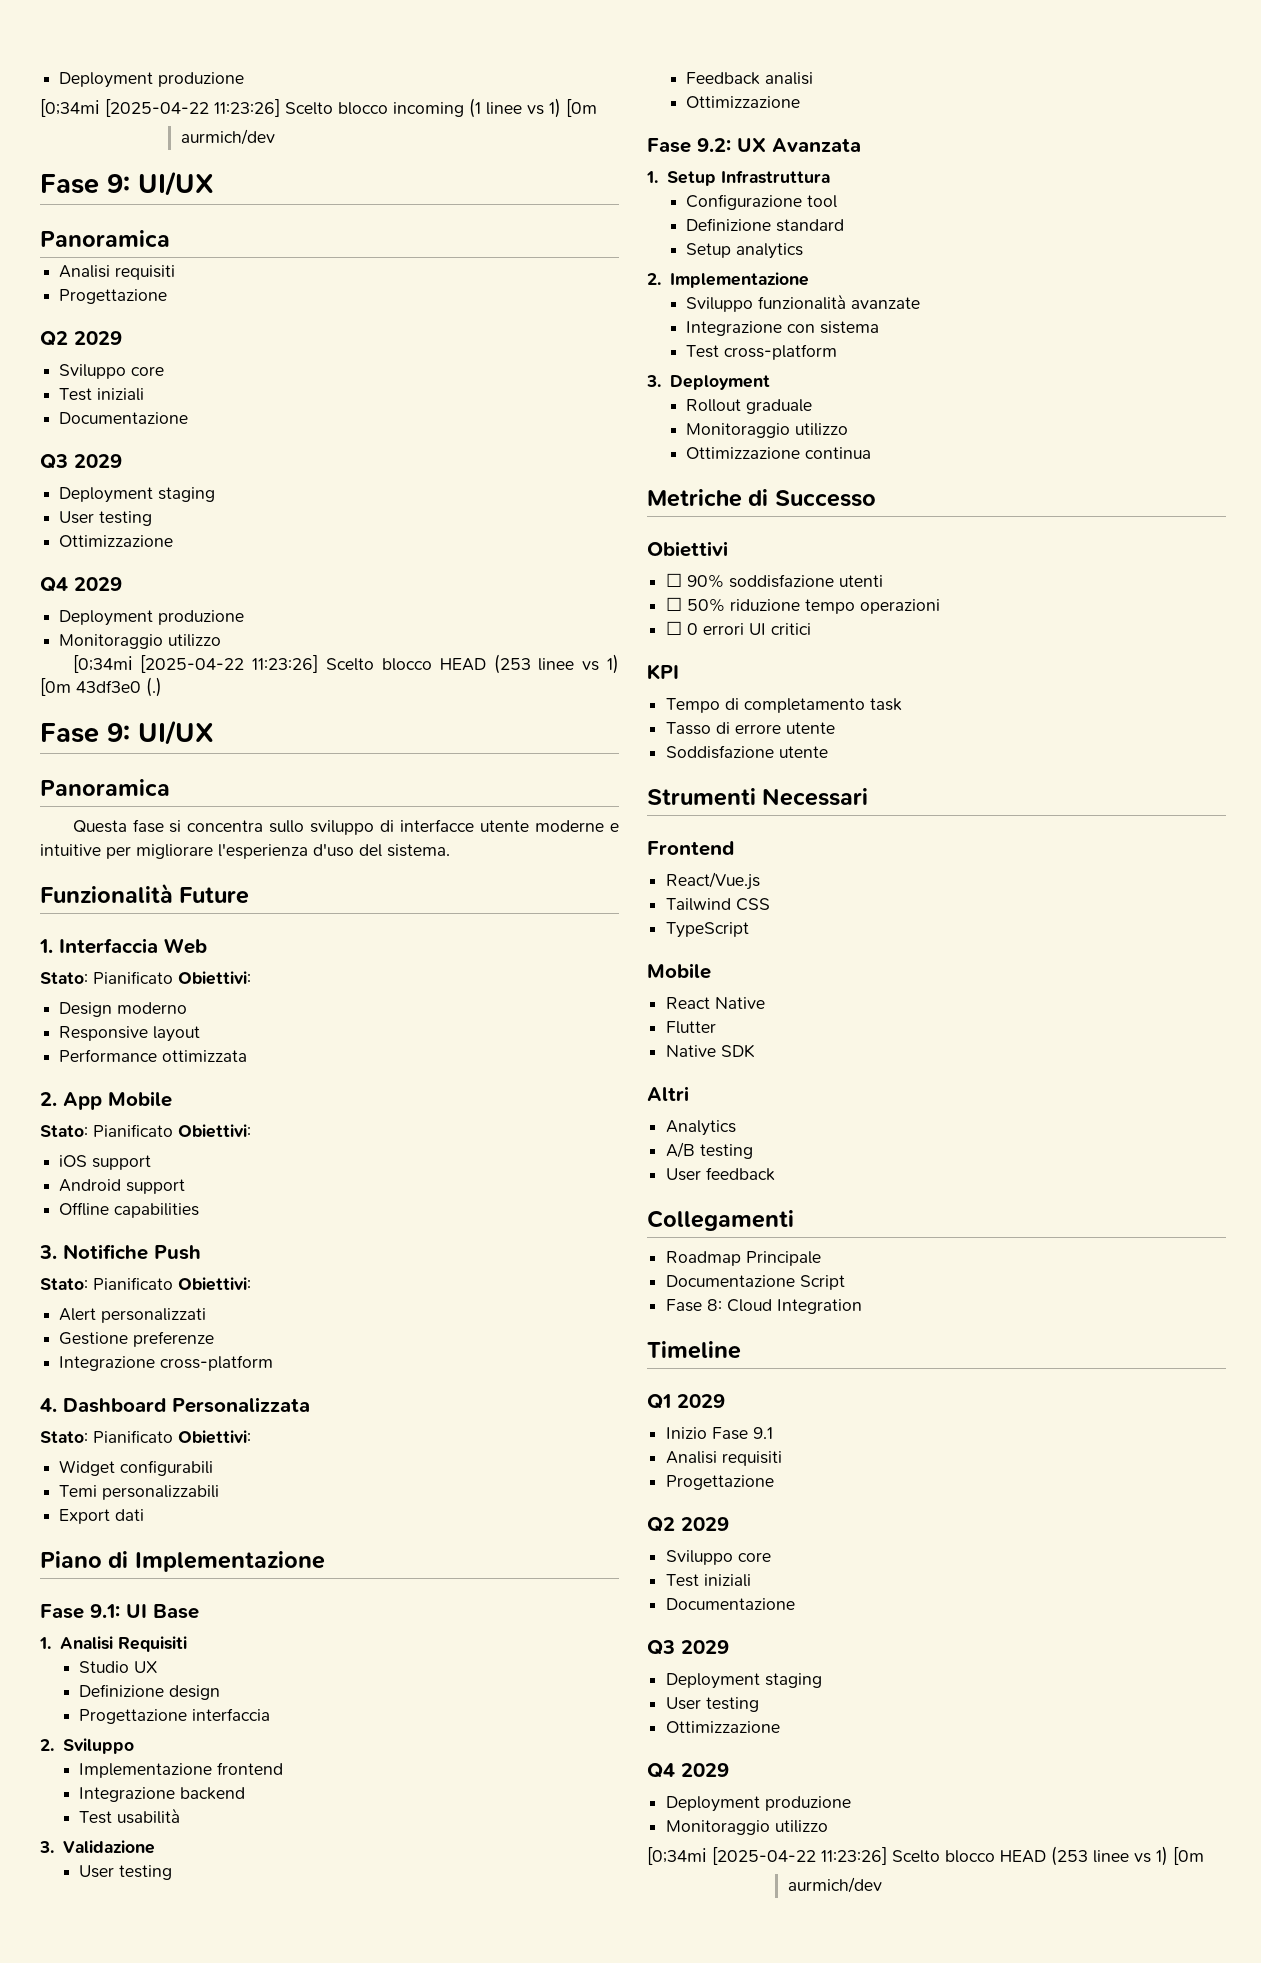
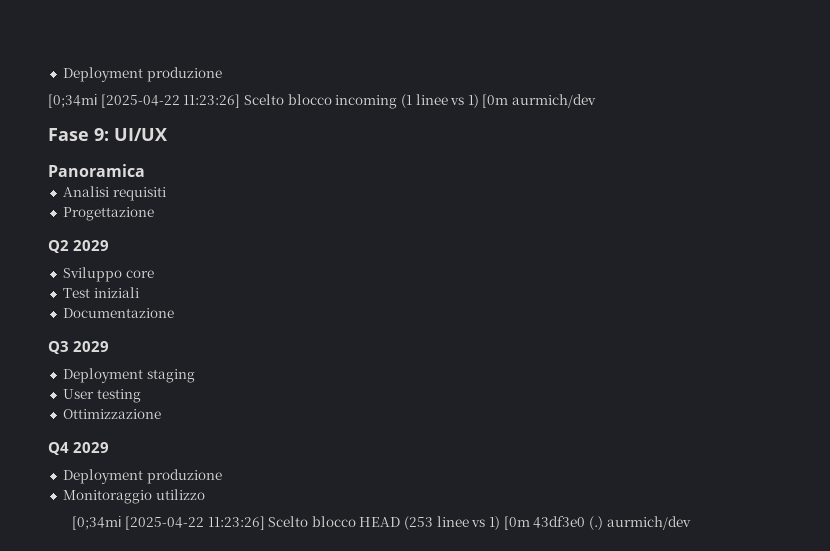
- [0;34mℹ [2025-04-22 11:23:26] Scelto blocco incoming (1 linee vs 1) [0m
- aurmich/dev
+ [0;34mℹ [2025-04-22 11:23:26] Scelto blocco incoming (1 linee vs 1) [0m aurmich/dev
- [0;34mℹ [2025-04-22 11:23:26] Scelto blocco HEAD (253 linee vs 1) [0m 43df3e0 (.)
- Fase 9: UI/UX
- Panoramica
- Questa fase si concentra sullo sviluppo di interfacce utente moderne e intuitive per migliorare l'esperienza d'uso del sistema.
- Funzionalità Future
- 1. Interfaccia Web
- Stato: Pianificato Obiettivi:
- Design moderno
- Responsive layout
- Performance ottimizzata
- 2. App Mobile
- Stato: Pianificato Obiettivi:
- iOS support
- Android support
- Offline capabilities
- 3. Notifiche Push
- Stato: Pianificato Obiettivi:
- Alert personalizzati
- Gestione preferenze
- Integrazione cross-platform
- 4. Dashboard Personalizzata
- Stato: Pianificato Obiettivi:
- Widget configurabili
- Temi personalizzabili
- Export dati
- Piano di Implementazione
- Fase 9.1: UI Base
- 1. Analisi Requisiti
- Studio UX
- Definizione design
- Progettazione interfaccia
- 2. Sviluppo
- Implementazione frontend
- Integrazione backend
- Test usabilità
- 3. Validazione
- User testing
- Feedback analisi
- Ottimizzazione
- Fase 9.2: UX Avanzata
- 1. Setup Infrastruttura
- Configurazione tool
- Definizione standard
- Setup analytics
- 2. Implementazione
- Sviluppo funzionalità avanzate
- Integrazione con sistema
- Test cross-platform
- 3. Deployment
- Rollout graduale
- Monitoraggio utilizzo
- Ottimizzazione continua
- Metriche di Successo
- Obiettivi
- ☐ 90% soddisfazione utenti
- ☐ 50% riduzione tempo operazioni
- ☐ 0 errori UI critici
- KPI
- Tempo di completamento task
- Tasso di errore utente
- Soddisfazione utente
- Strumenti Necessari
- Frontend
- React/Vue.js
- Tailwind CSS
- TypeScript
- Mobile
- React Native
- Flutter
- Native SDK
- Altri
- Analytics
- A/B testing
- User feedback
- Collegamenti
- Roadmap Principale
- Documentazione Script
- Fase 8: Cloud Integration
- Timeline
- Q1 2029
- Inizio Fase 9.1
- Analisi requisiti
- Progettazione
- Q2 2029
- Sviluppo core
- Test iniziali
- Documentazione
- Q3 2029
- Deployment staging
- User testing
- Ottimizzazione
- Q4 2029
- Deployment produzione
- Monitoraggio utilizzo
- [0;34mℹ [2025-04-22 11:23:26] Scelto blocco HEAD (253 linee vs 1) [0m
- aurmich/dev
+ [0;34mℹ [2025-04-22 11:23:26] Scelto blocco HEAD (253 linee vs 1) [0m 43df3e0 (.) aurmich/dev

